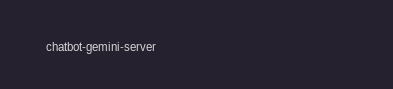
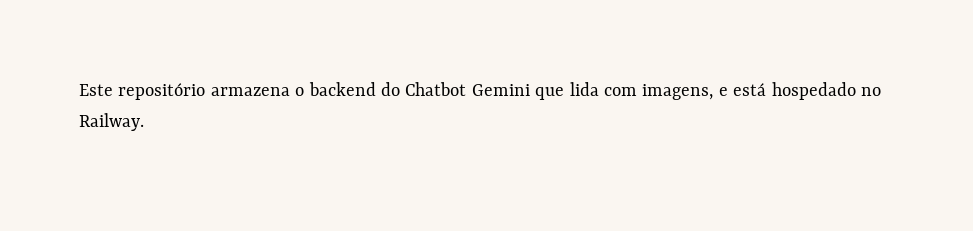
- chatbot-gemini-server
+ Este repositório armazena o backend do Chatbot Gemini que lida com imagens, e está hospedado no Railway.

